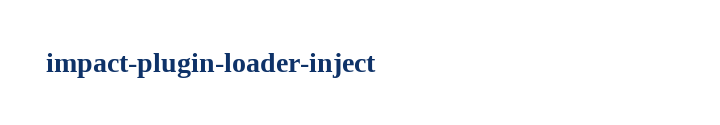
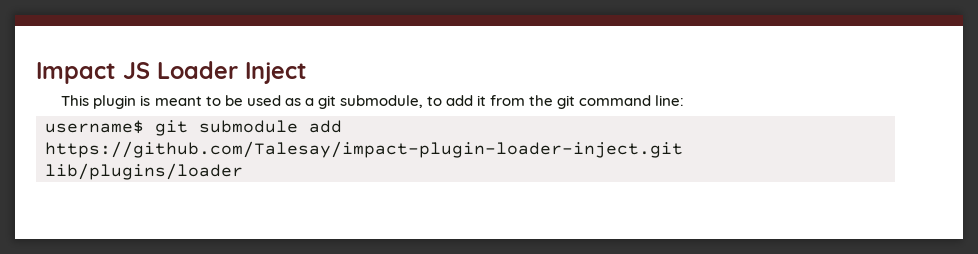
- impact-plugin-loader-inject
+ Impact JS Loader Inject
+ This plugin is meant to be used as a git submodule, to add it from the git command line:
+ username$ git submodule add https://github.com/Talesay/impact-plugin-loader-inject.git lib/plugins/loader

